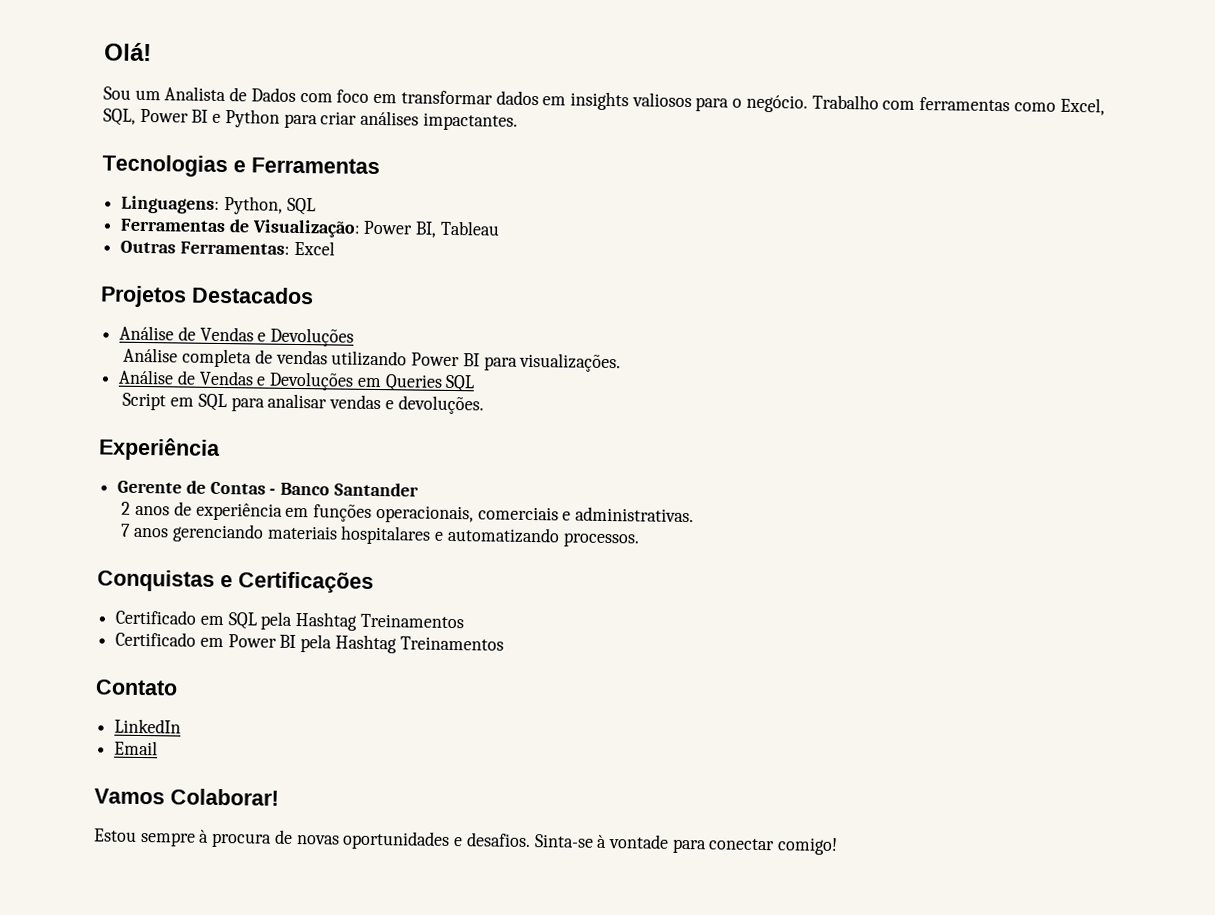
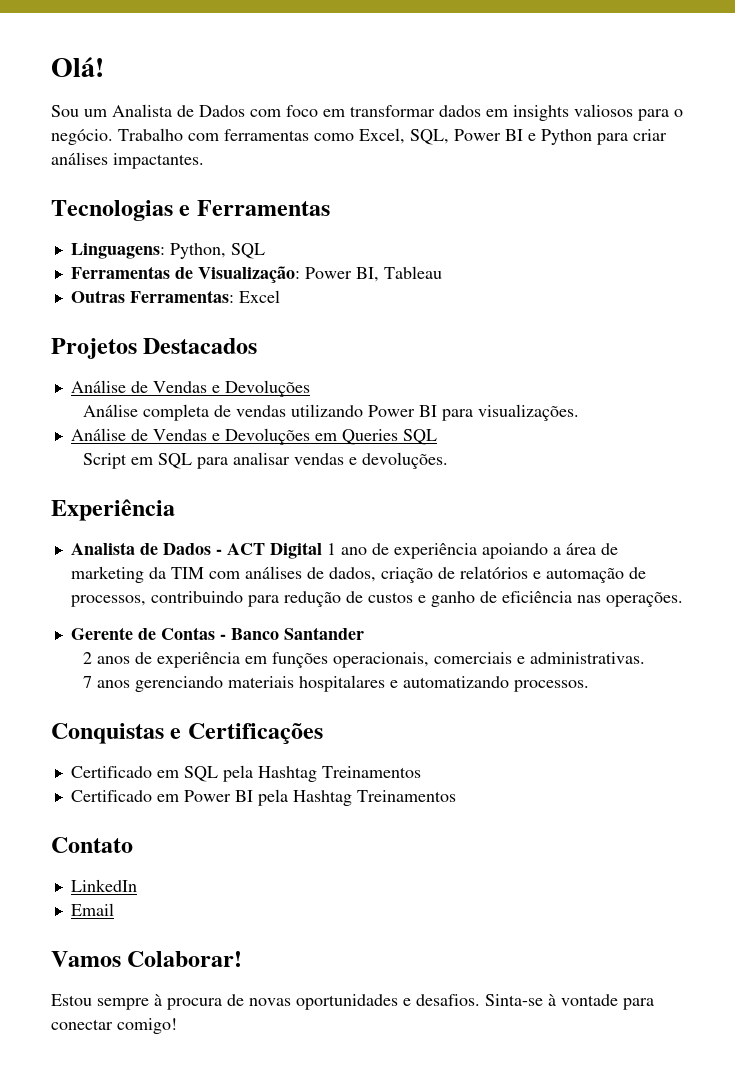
+ Analista de Dados - ACT Digital 1 ano de experiência apoiando a área de marketing da TIM com análises de dados, criação de relatórios e automação de processos, contribuindo para redução de custos e ganho de eficiência nas operações.

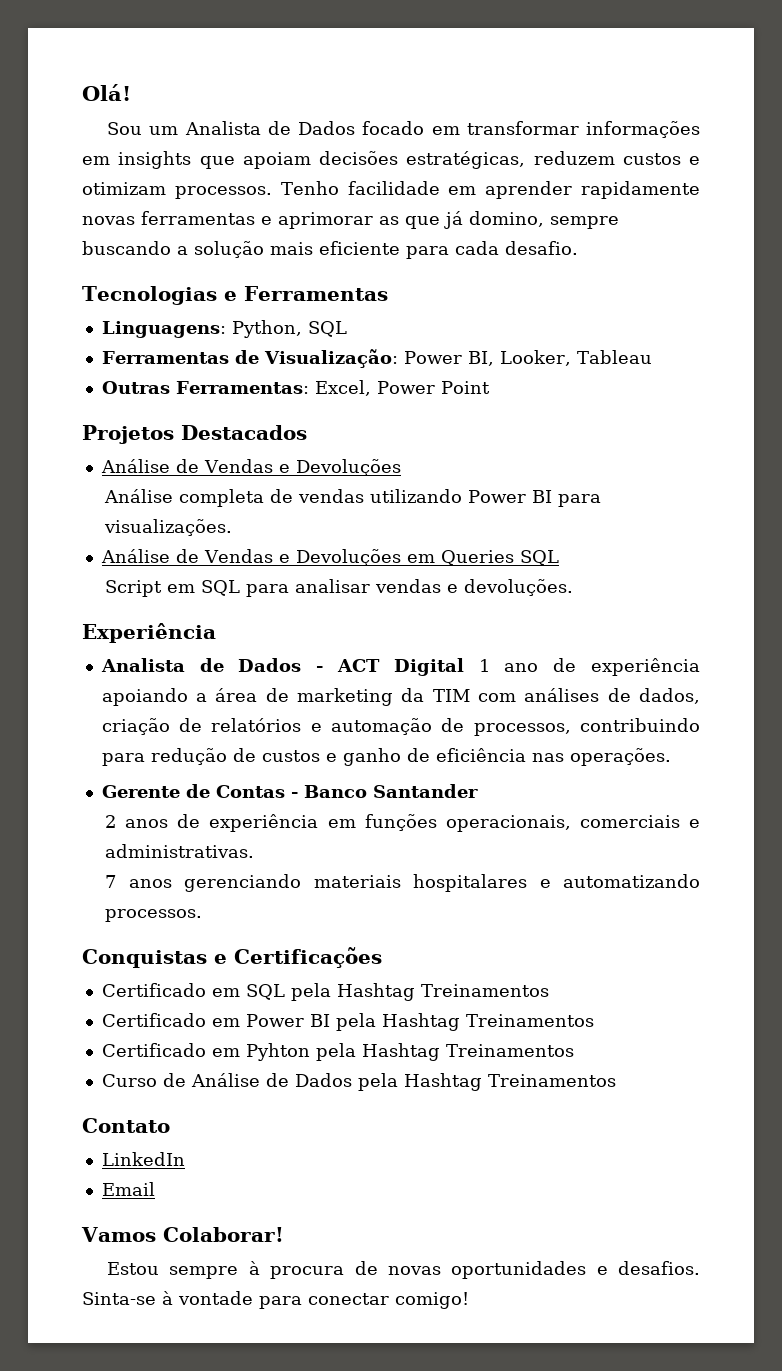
- Sou um Analista de Dados com foco em transformar dados em insights valiosos para o negócio. Trabalho com ferramentas como Excel, SQL, Power BI e Python para criar análises impactantes.
+ Sou um Analista de Dados focado em transformar informações em insights que apoiam decisões estratégicas, reduzem custos e otimizam processos. Tenho facilidade em aprender rapidamente novas ferramentas e aprimorar as que já domino, sempre buscando a solução mais eficiente para cada desafio.
- Ferramentas de Visualização: Power BI, Tableau
+ Ferramentas de Visualização: Power BI, Looker, Tableau
- Outras Ferramentas: Excel
+ Outras Ferramentas: Excel, Power Point
+ Certificado em Pyhton pela Hashtag Treinamentos
+ Curso de Análise de Dados pela Hashtag Treinamentos

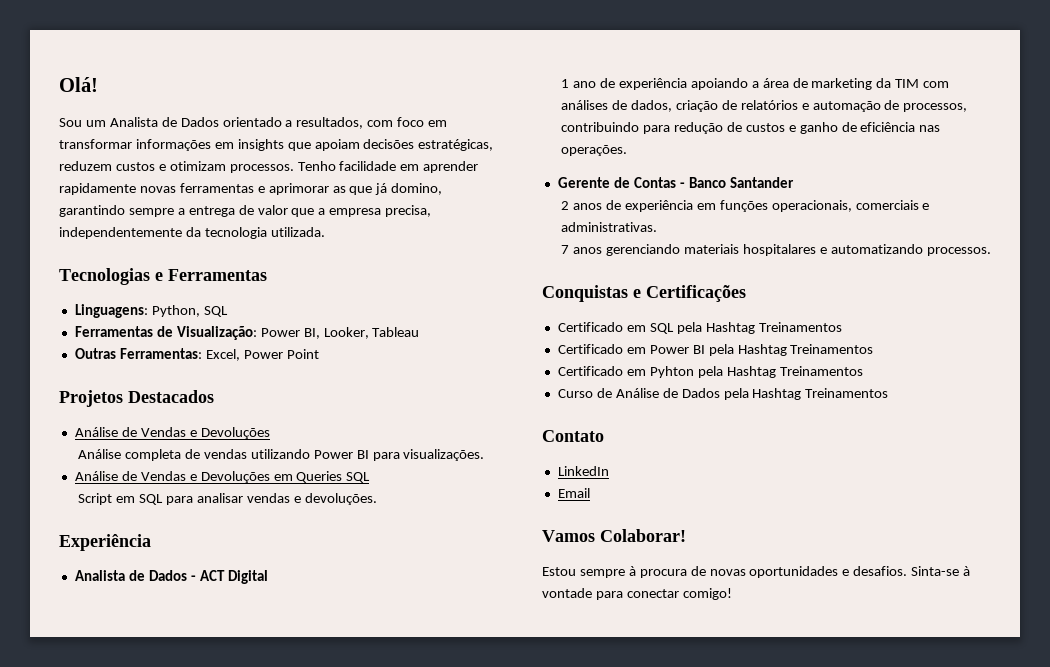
- Sou um Analista de Dados focado em transformar informações em insights que apoiam decisões estratégicas, reduzem custos e otimizam processos.
+ Sou um Analista de Dados orientado a resultados, com foco em transformar informações em insights que apoiam decisões estratégicas, reduzem custos e otimizam processos.
- Tenho facilidade em aprender rapidamente novas ferramentas e aprimorar as que já domino, sempre buscando a solução mais eficiente para cada desafio.
+ Tenho facilidade em aprender rapidamente novas ferramentas e aprimorar as que já domino, garantindo sempre a entrega de valor que a empresa precisa, independentemente da tecnologia utilizada.
- Analista de Dados - ACT Digital 1 ano de experiência apoiando a área de marketing da TIM com análises de dados, criação de relatórios e automação de processos, contribuindo para redução de custos e ganho de eficiência nas operações.
+ Analista de Dados - ACT Digital
+ 1 ano de experiência apoiando a área de marketing da TIM com análises de dados, criação de relatórios e automação de processos, contribuindo para redução de custos e ganho de eficiência nas operações.

